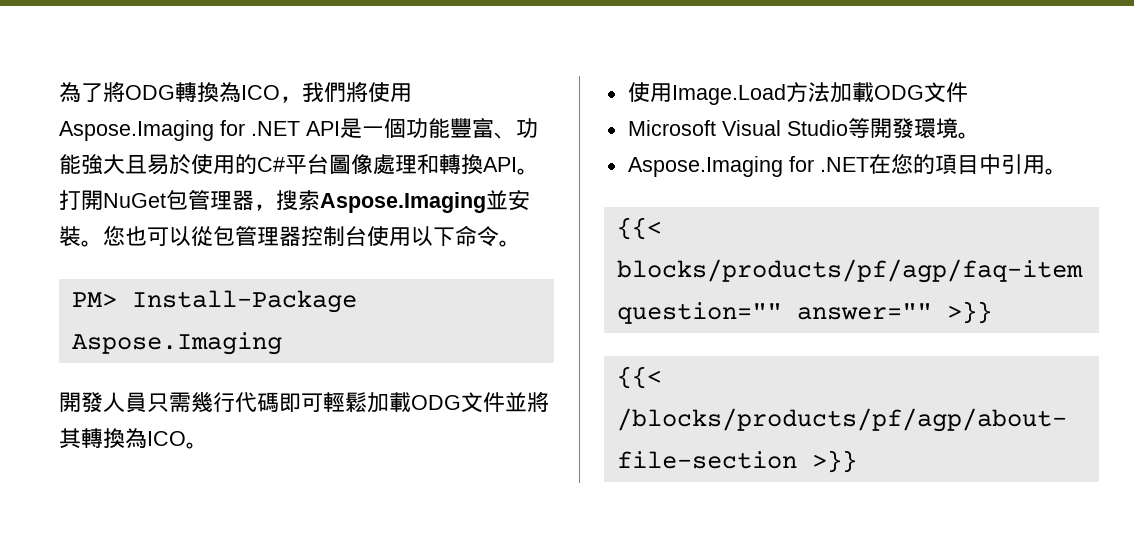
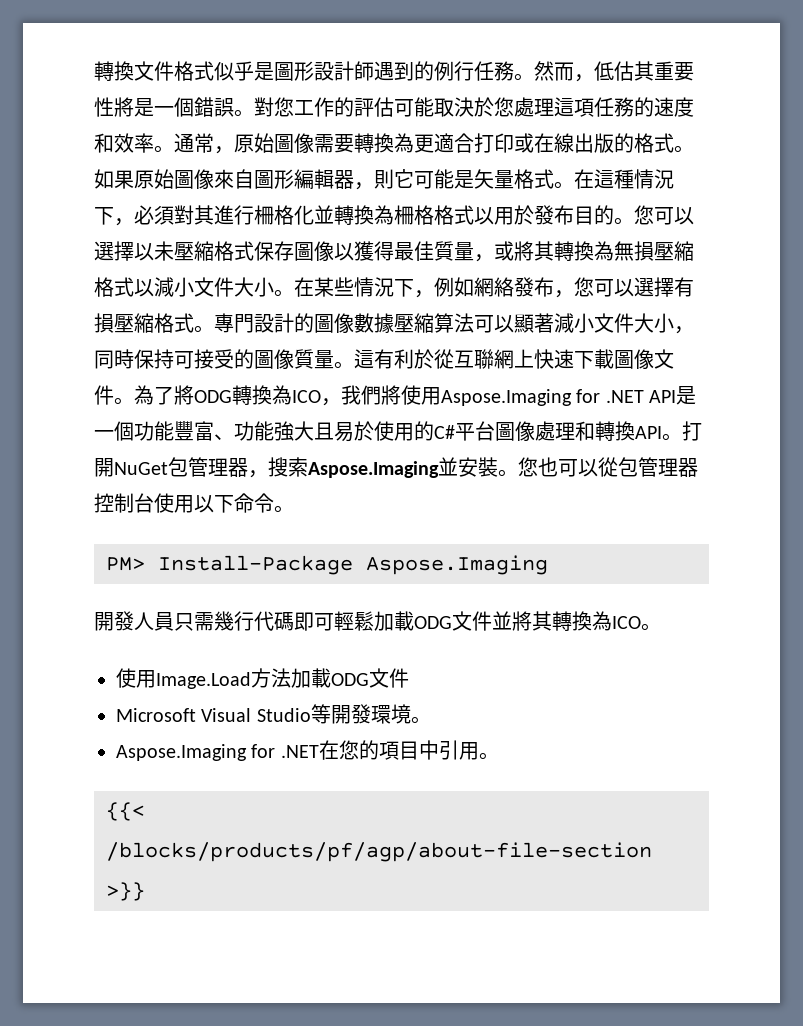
+ 轉換文件格式似乎是圖形設計師遇到的例行任務。然而，低估其重要性將是一個錯誤。對您工作的評估可能取決於您處理這項任務的速度和效率。通常，原始圖像需要轉換為更適合打印或在線出版的格式。如果原始圖像來自圖形編輯器，則它可能是矢量格式。在這種情況下，必須對其進行柵格化並轉換為柵格格式以用於發布目的。您可以選擇以未壓縮格式保存圖像以獲得最佳質量，或將其轉換為無損壓縮格式以減小文件大小。在某些情況下，例如網絡發布，您可以選擇有損壓縮格式。專門設計的圖像數據壓縮算法可以顯著減小文件大小，同時保持可接受的圖像質量。這有利於從互聯網上快速下載圖像文件。
- {{< blocks/products/pf/agp/faq-item question="" answer="" >}}

